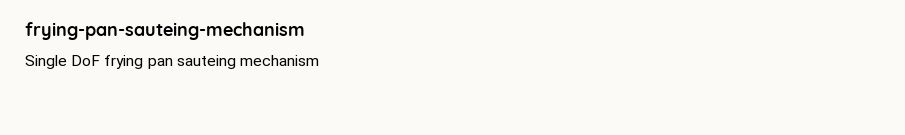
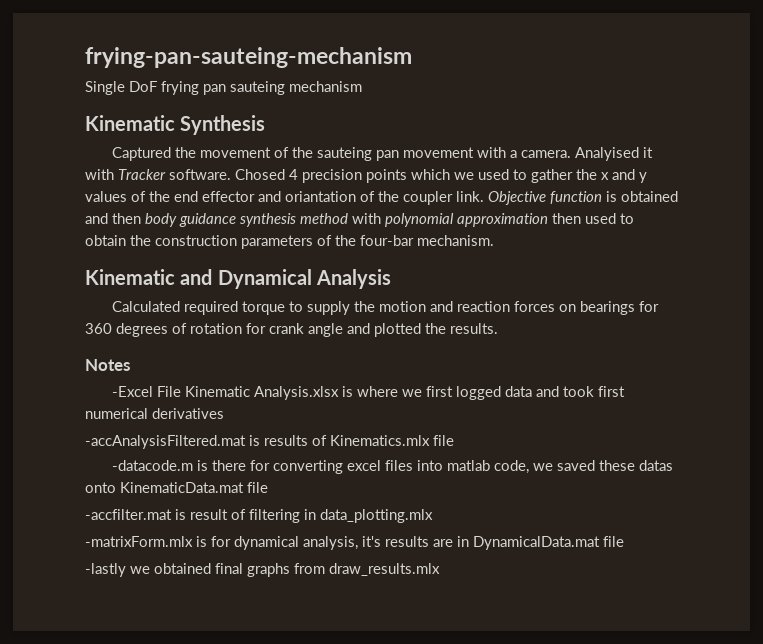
+ Kinematic Synthesis
+ Captured the movement of the sauteing pan movement with a camera. Analyised it with Tracker software. Chosed 4 precision points which we used to gather the x and y values of the end effector and oriantation of the coupler link. Objective function is obtained and then body guidance synthesis method with polynomial approximation then used to obtain the construction parameters of the four-bar mechanism.
+ Kinematic and Dynamical Analysis
+ Calculated required torque to supply the motion and reaction forces on bearings for 360 degrees of rotation for crank angle and plotted the results.
+ Notes
+ -Excel File Kinematic Analysis.xlsx is where we first logged data and took first numerical derivatives
+ -accAnalysisFiltered.mat is results of Kinematics.mlx file
+ -datacode.m is there for converting excel files into matlab code, we saved these datas onto KinematicData.mat file
+ -accfilter.mat is result of filtering in data_plotting.mlx
+ -matrixForm.mlx is for dynamical analysis, it's results are in DynamicalData.mat file
+ -lastly we obtained final graphs from draw_results.mlx

